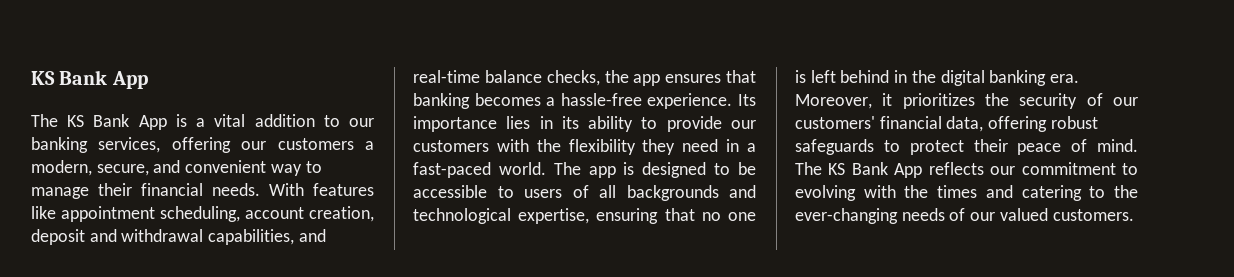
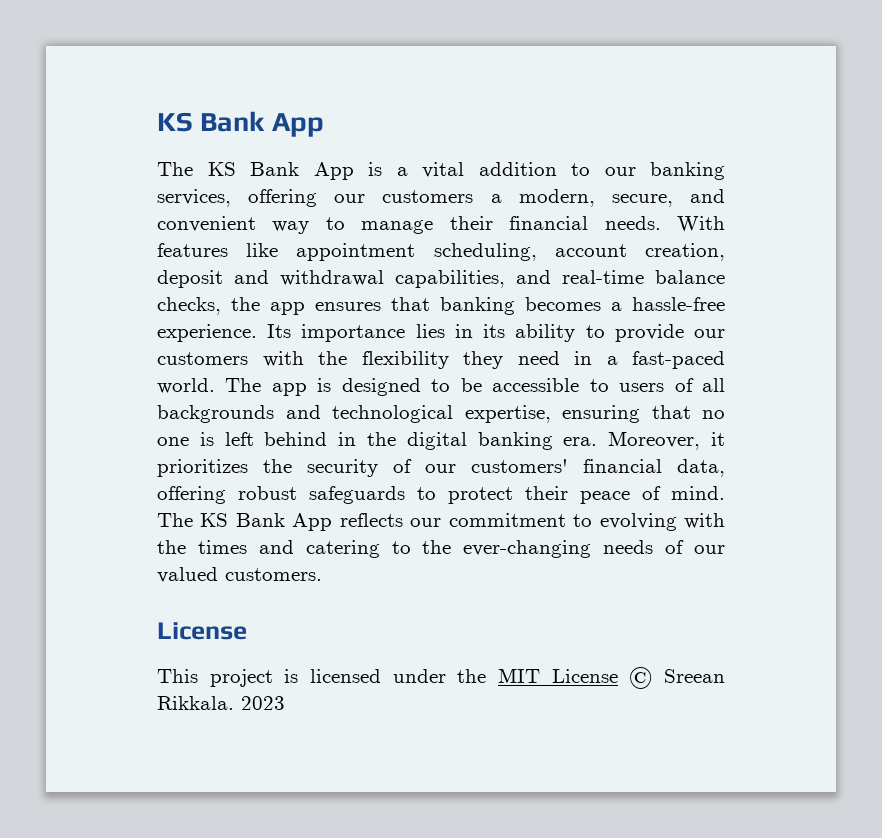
  The KS Bank App reflects our commitment to evolving with the times and catering to the ever-changing needs of our valued customers.
+ License
+ This project is licensed under the MIT License © Sreean Rikkala. 2023

